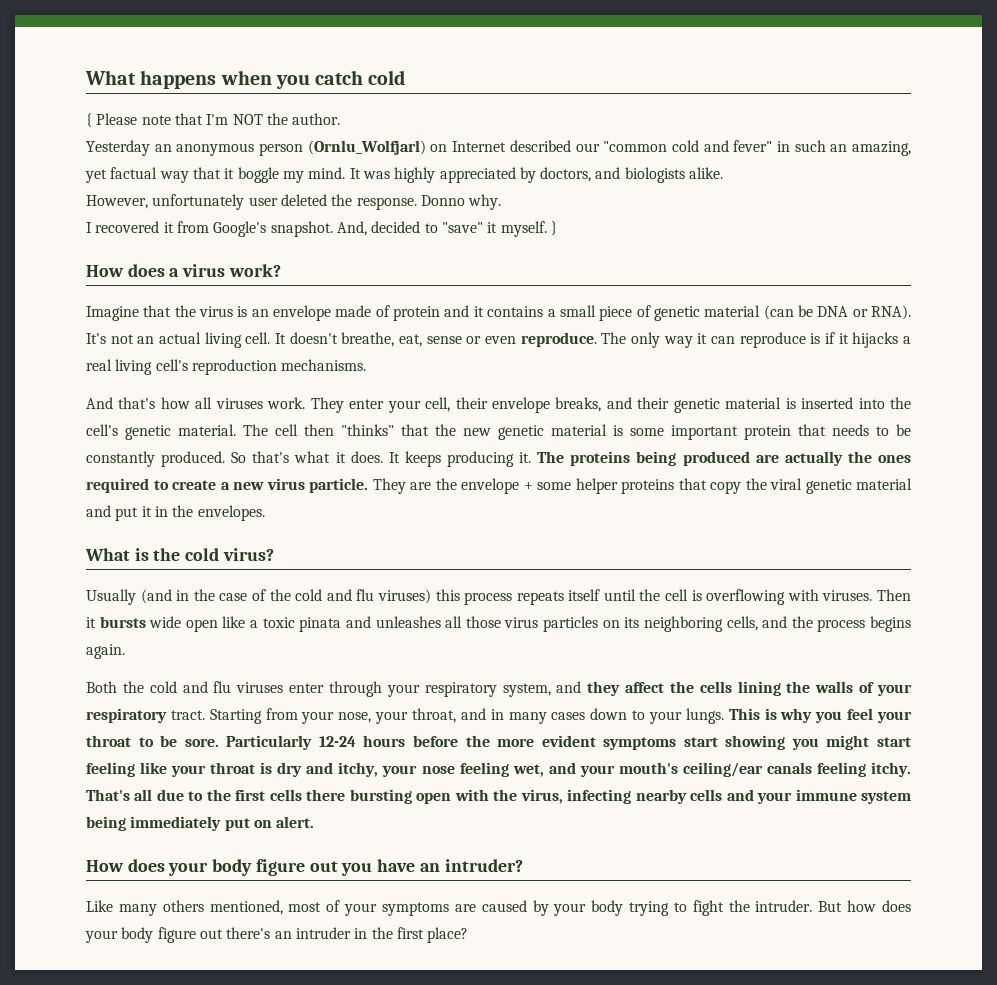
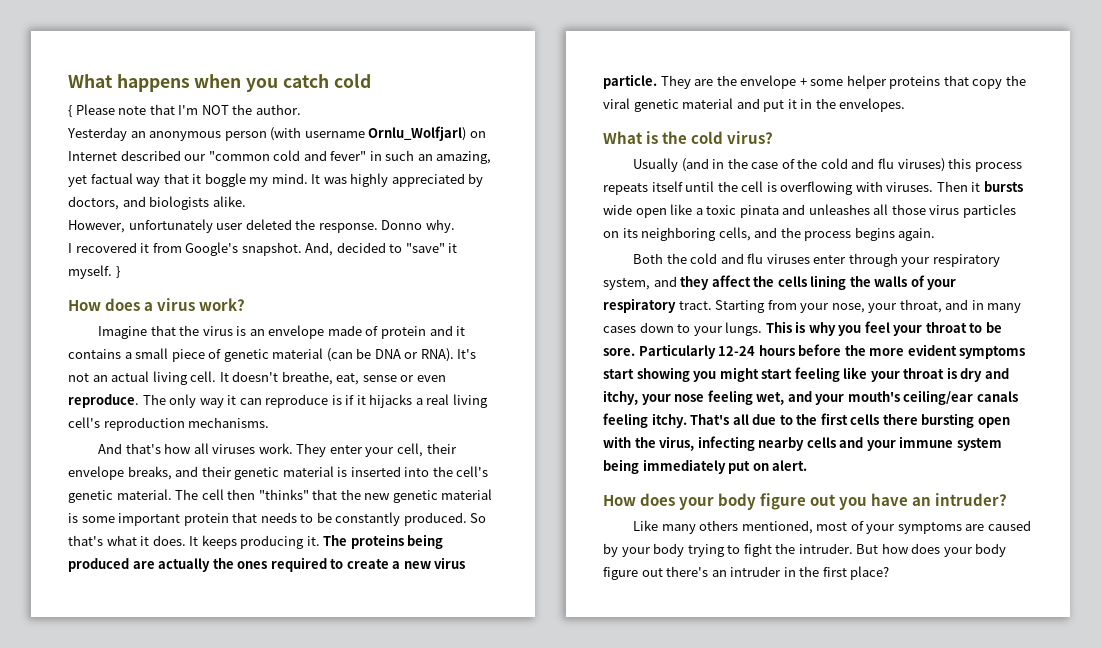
- Yesterday an anonymous person (Ornlu_Wolfjarl) on Internet described our "common cold and fever" in such an amazing, yet factual way that it boggle my mind.
+ Yesterday an anonymous person (with username Ornlu_Wolfjarl) on Internet described our "common cold and fever" in such an amazing, yet factual way that it boggle my mind.

